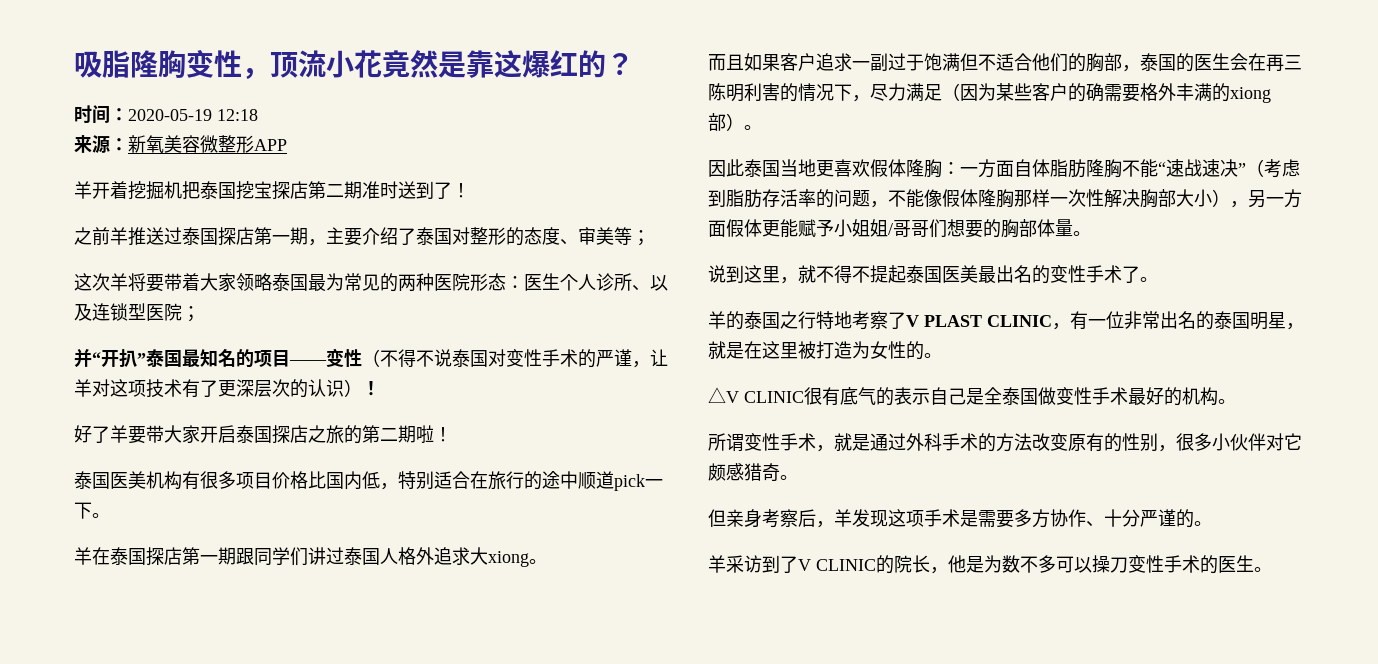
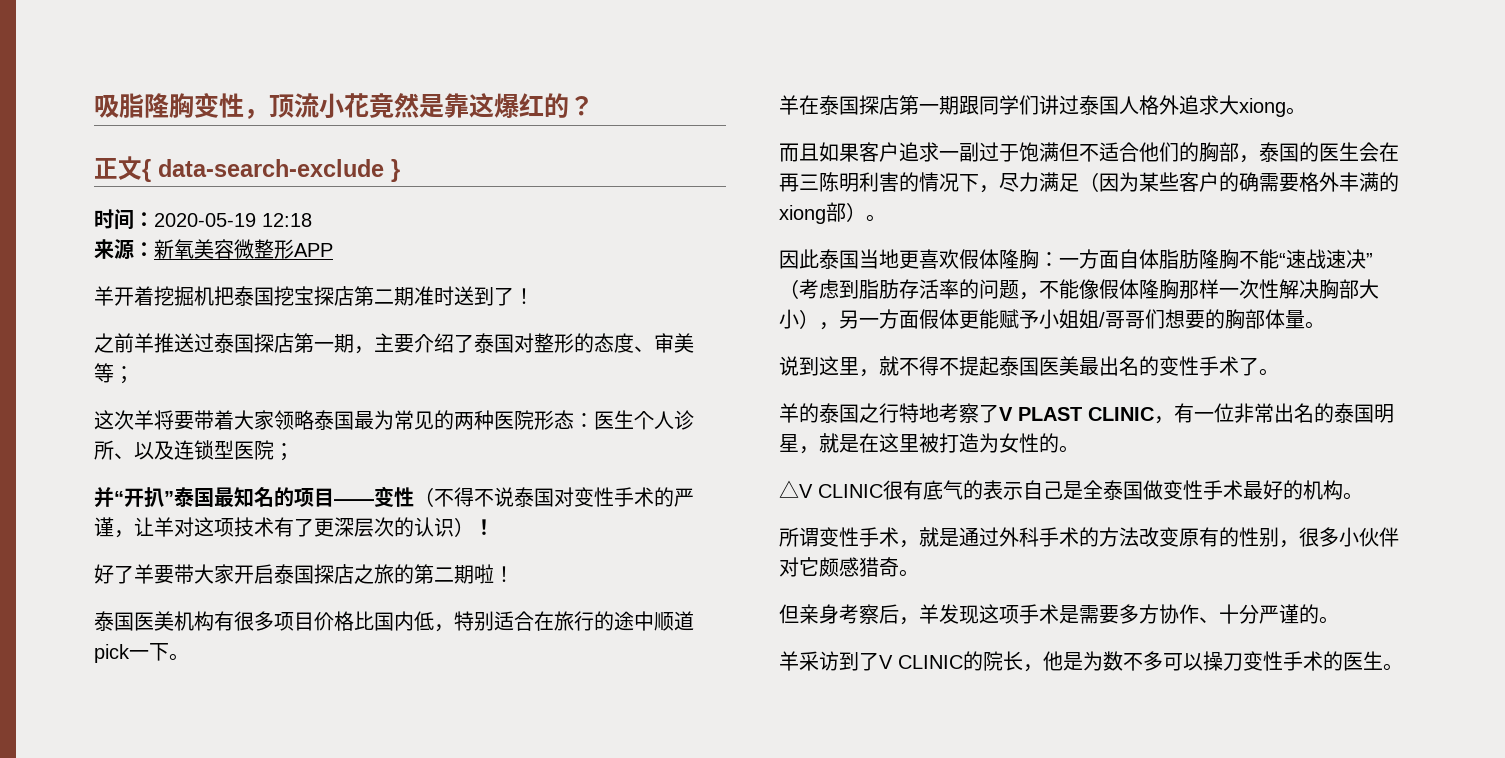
+ 正文{ data-search-exclude }

